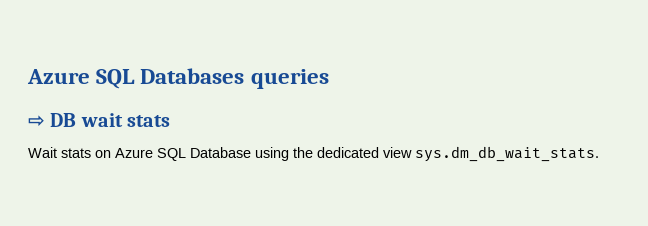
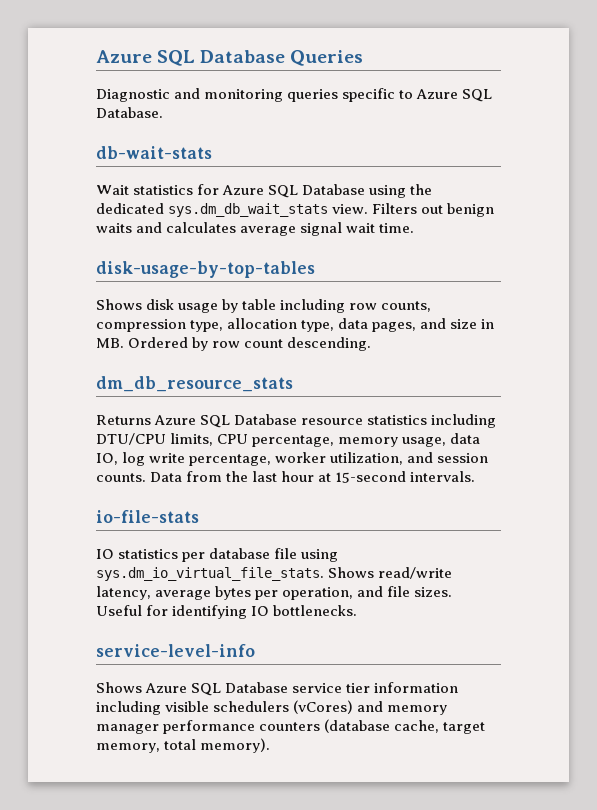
- Azure SQL Databases queries
- ⇨ DB wait stats
+ Azure SQL Database Queries
+ Diagnostic and monitoring queries specific to Azure SQL Database.
+ db-wait-stats
- Wait stats on Azure SQL Database using the dedicated view sys.dm_db_wait_stats.
+ Wait statistics for Azure SQL Database using the dedicated sys.dm_db_wait_stats view. Filters out benign waits and calculates average signal wait time.
+ disk-usage-by-top-tables
+ Shows disk usage by table including row counts, compression type, allocation type, data pages, and size in MB. Ordered by row count descending.
+ dm_db_resource_stats
+ Returns Azure SQL Database resource statistics including DTU/CPU limits, CPU percentage, memory usage, data IO, log write percentage, worker utilization, and session counts. Data from the last hour at 15-second intervals.
+ io-file-stats
+ IO statistics per database file using sys.dm_io_virtual_file_stats. Shows read/write latency, average bytes per operation, and file sizes. Useful for identifying IO bottlenecks.
+ service-level-info
+ Shows Azure SQL Database service tier information including visible schedulers (vCores) and memory manager performance counters (database cache, target memory, total memory).

